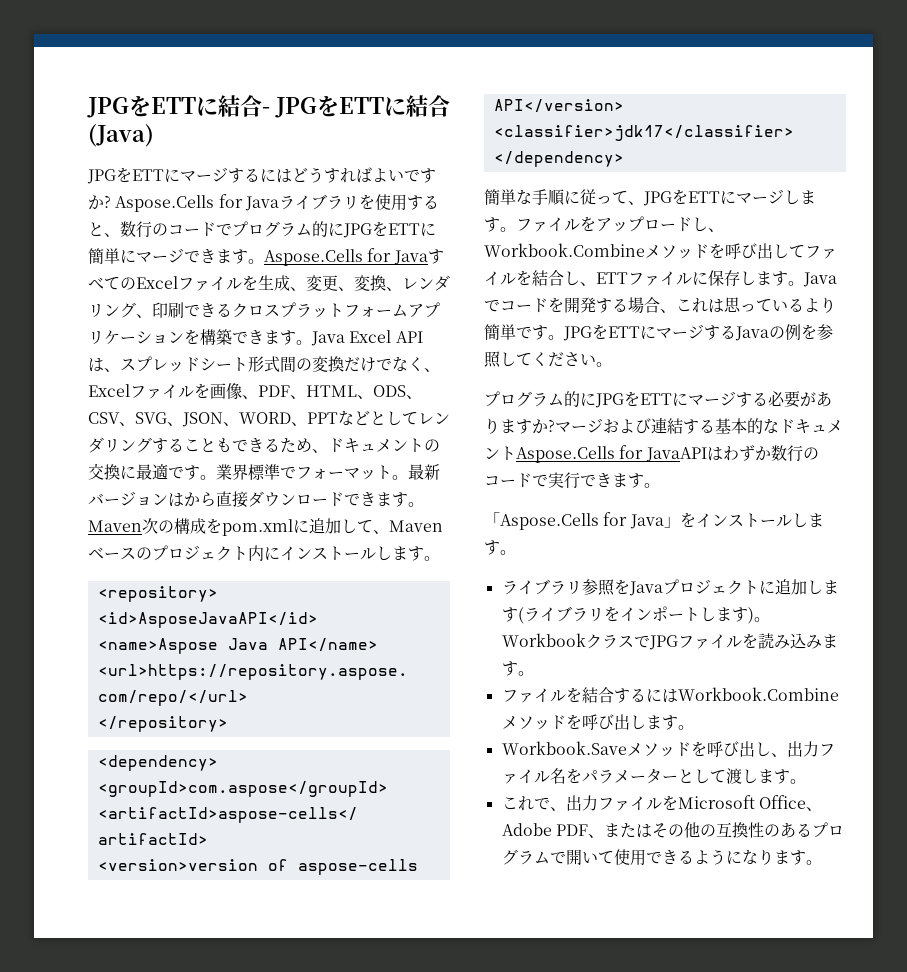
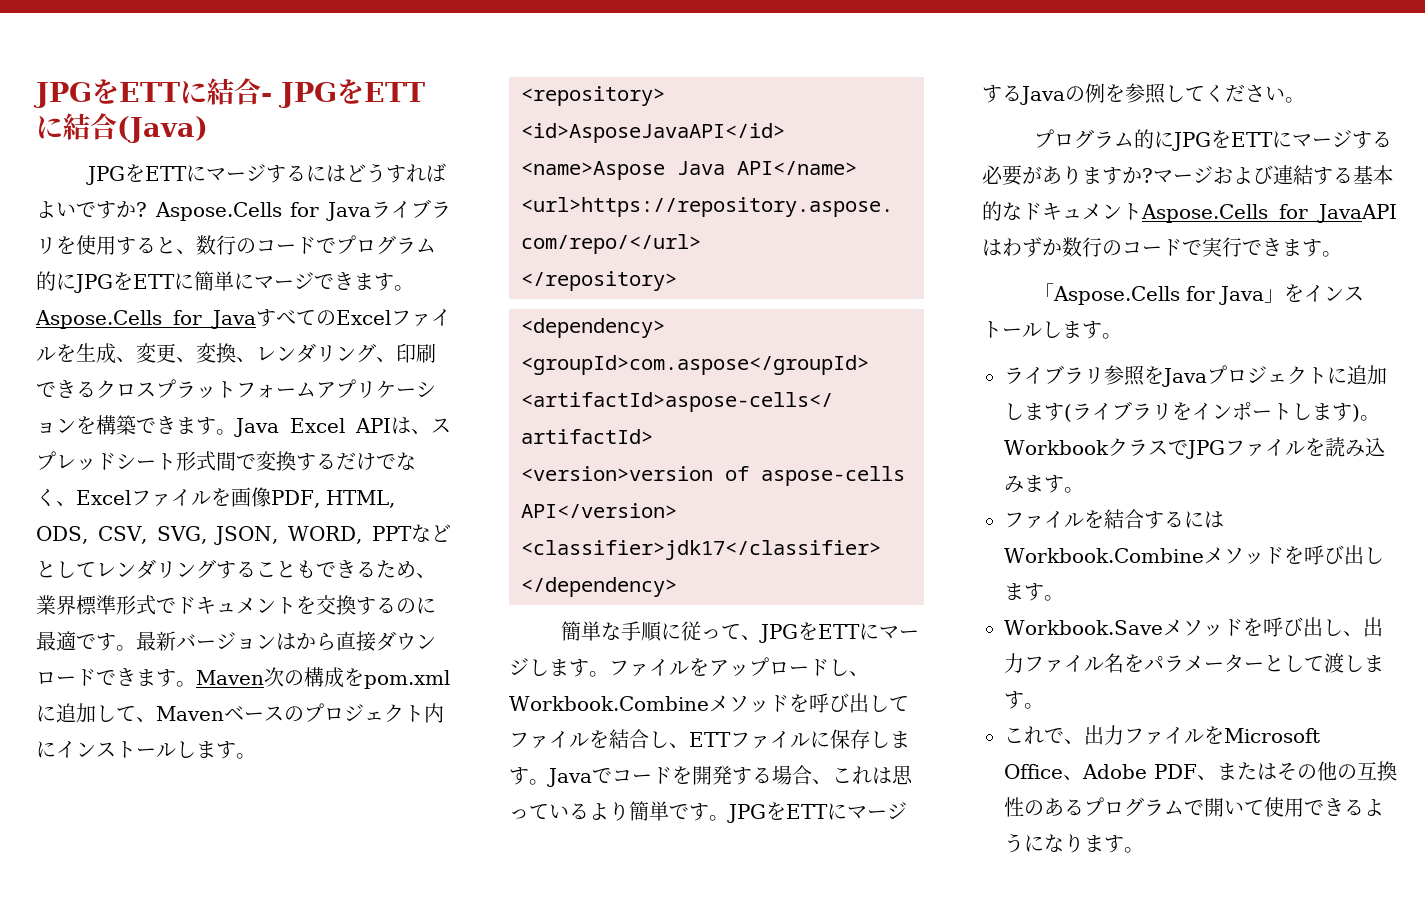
- Java Excel APIは、スプレッドシート形式間の変換だけでなく、Excelファイルを画像、PDF、HTML、ODS、CSV、SVG、JSON、WORD、PPTなどとしてレンダリングすることもできるため、ドキュメントの交換に最適です。業界標準でフォーマット。
+ Java Excel APIは、スプレッドシート形式間で変換するだけでなく、Excelファイルを画像PDF, HTML, ODS, CSV, SVG, JSON, WORD, PPTなどとしてレンダリングすることもできるため、業界標準形式でドキュメントを交換するのに最適です。

